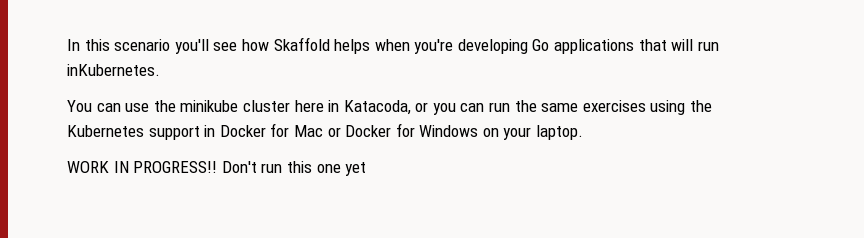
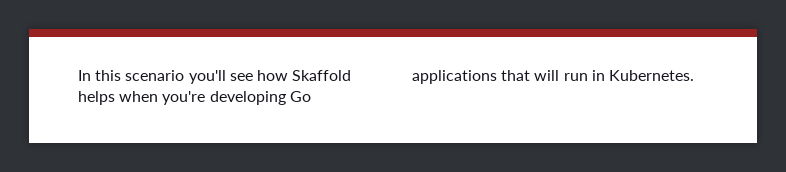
- In this scenario you'll see how Skaffold helps when you're developing Go applications that will run inKubernetes.
- You can use the minikube cluster here in Katacoda, or you can run the same exercises using the Kubernetes support in Docker for Mac or Docker for Windows on your laptop.
- WORK IN PROGRESS!! Don't run this one yet
+ In this scenario you'll see how Skaffold helps when you're developing Go applications that will run in Kubernetes.

